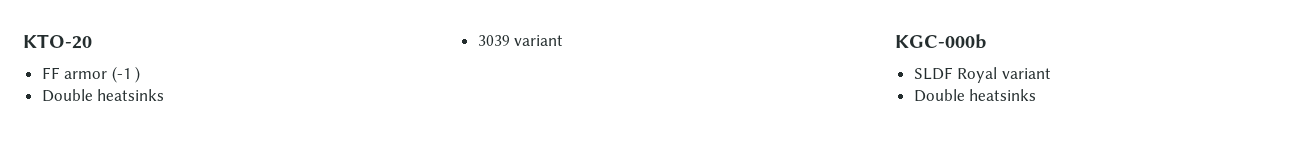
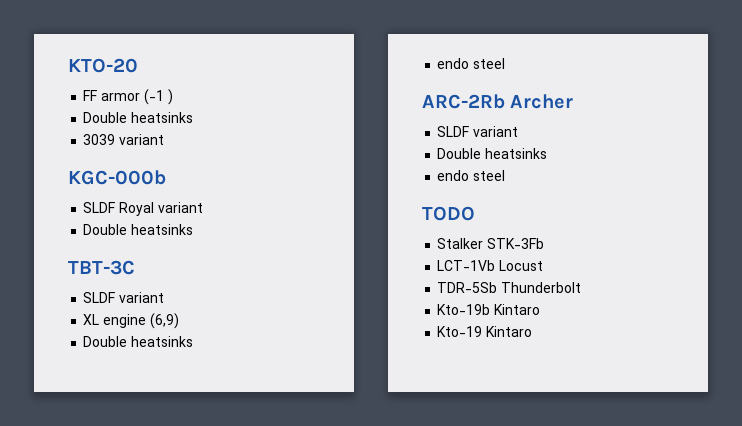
+ TBT-3C
+ SLDF variant
+ XL engine (6,9)
+ Double heatsinks
+ endo steel
+ ARC-2Rb Archer
+ SLDF variant
+ Double heatsinks
+ endo steel
+ TODO
+ Stalker STK-3Fb
+ LCT-1Vb Locust
+ TDR-5Sb Thunderbolt
+ Kto-19b Kintaro
+ Kto-19 Kintaro

